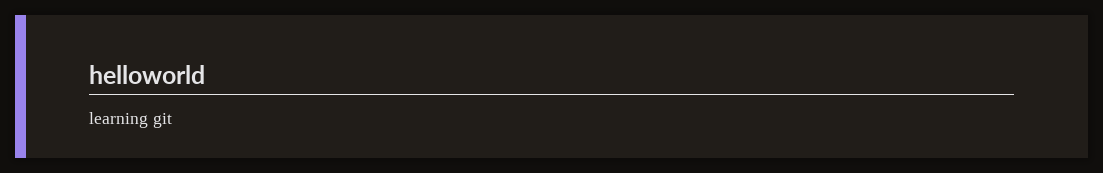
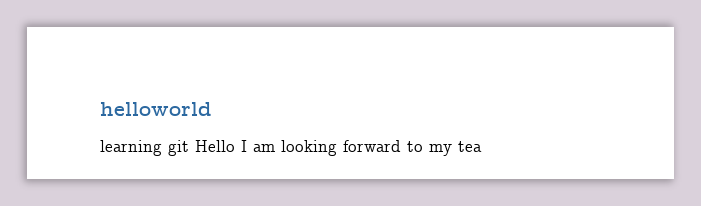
- learning git
+ learning git Hello I am looking forward to my tea

